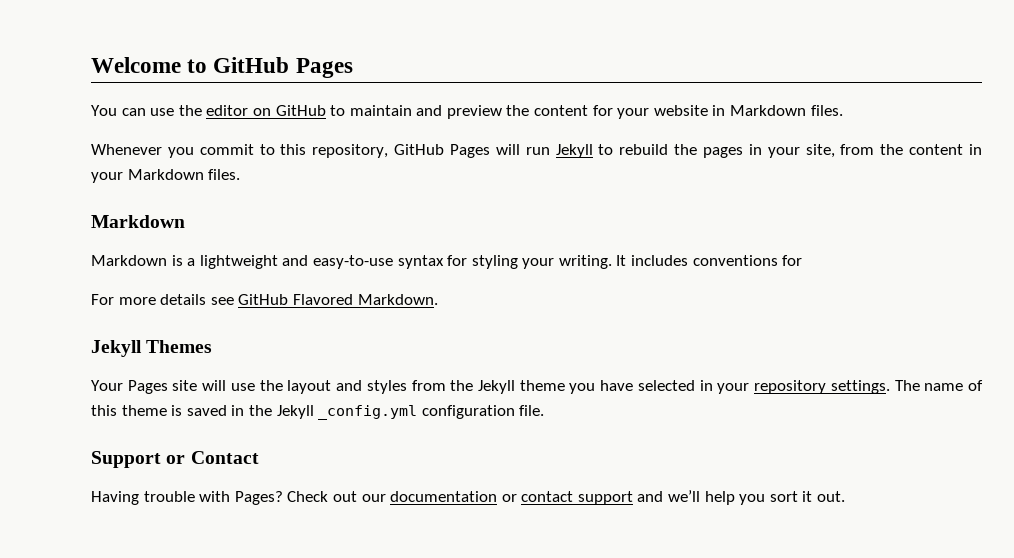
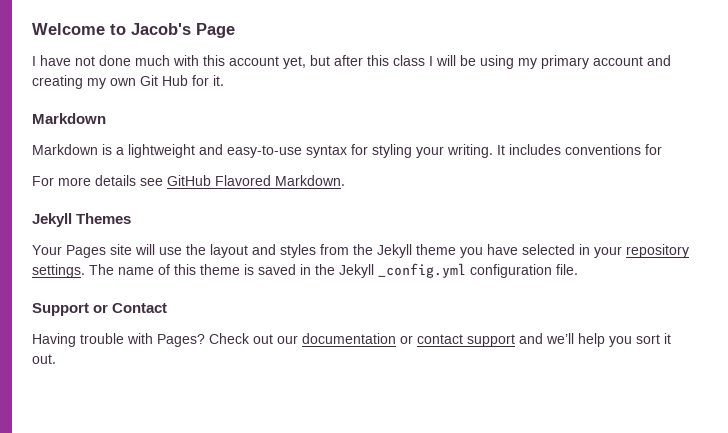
- Welcome to GitHub Pages
- You can use the editor on GitHub to maintain and preview the content for your website in Markdown files.
- Whenever you commit to this repository, GitHub Pages will run Jekyll to rebuild the pages in your site, from the content in your Markdown files.
+ Welcome to Jacob's Page
+ I have not done much with this account yet, but after this class I will be using my primary account and creating my own Git Hub for it.

